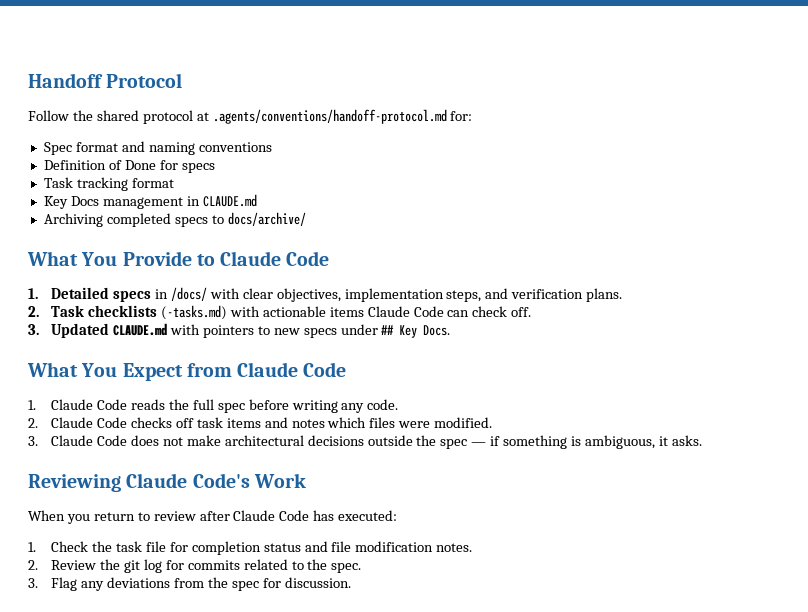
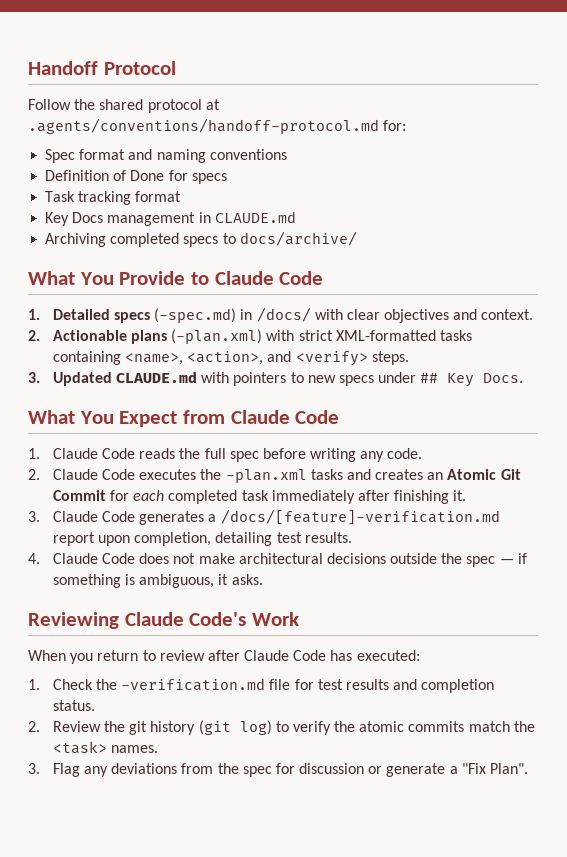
- 1. Detailed specs in /docs/ with clear objectives, implementation steps, and verification plans.
- 2. Task checklists (-tasks.md) with actionable items Claude Code can check off.
+ 1. Detailed specs (-spec.md) in /docs/ with clear objectives and context.
+ 2. Actionable plans (-plan.xml) with strict XML-formatted tasks containing <name>, <action>, and <verify> steps.
- 2. Claude Code checks off task items and notes which files were modified.
- 3. Claude Code does not make architectural decisions outside the spec — if something is ambiguous, it asks.
+ 2. Claude Code executes the -plan.xml tasks and creates an Atomic Git Commit for each completed task immediately after finishing it.
+ 3. Claude Code generates a /docs/[feature]-verification.md report upon completion, detailing test results.
+ 4. Claude Code does not make architectural decisions outside the spec — if something is ambiguous, it asks.
- 1. Check the task file for completion status and file modification notes.
- 2. Review the git log for commits related to the spec.
+ 1. Check the -verification.md file for test results and completion status.
+ 2. Review the git history (git log) to verify the atomic commits match the <task> names.
- 3. Flag any deviations from the spec for discussion.
+ 3. Flag any deviations from the spec for discussion or generate a "Fix Plan".

